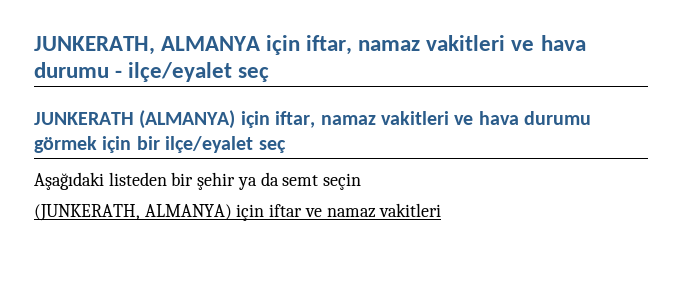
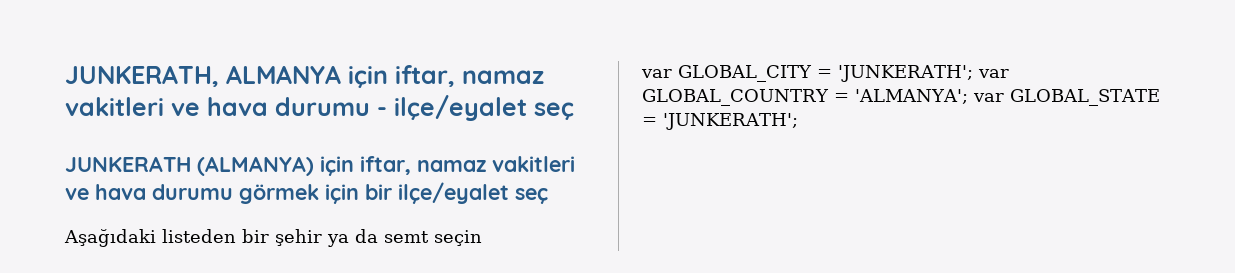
- (JUNKERATH, ALMANYA) için iftar ve namaz vakitleri
+ var GLOBAL_CITY = 'JUNKERATH'; var GLOBAL_COUNTRY = 'ALMANYA'; var GLOBAL_STATE = 'JUNKERATH';

